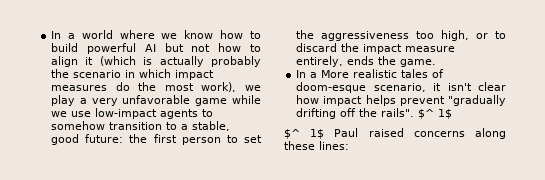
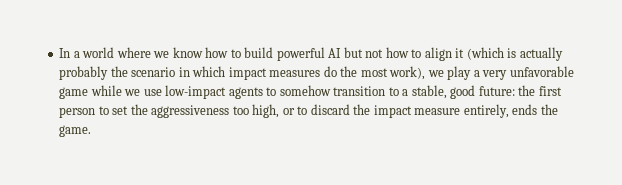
- In a More realistic tales of doom-esque scenario, it isn't clear how impact helps prevent "gradually drifting off the rails". $^ 1$
- $^ 1$ Paul raised concerns along these lines:

